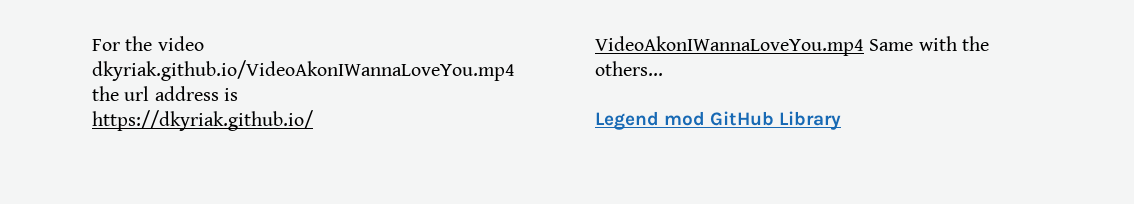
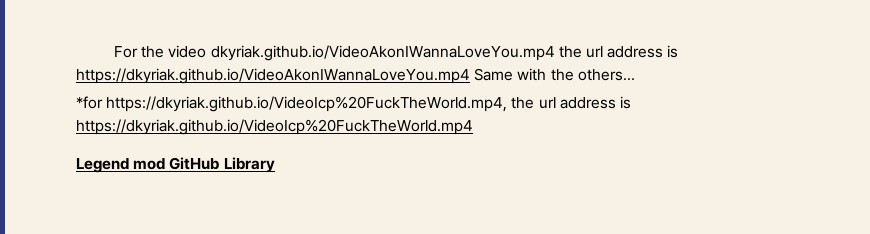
+ *for https://dkyriak.github.io/VideoIcp%20FuckTheWorld.mp4, the url address is https://dkyriak.github.io/VideoIcp%20FuckTheWorld.mp4

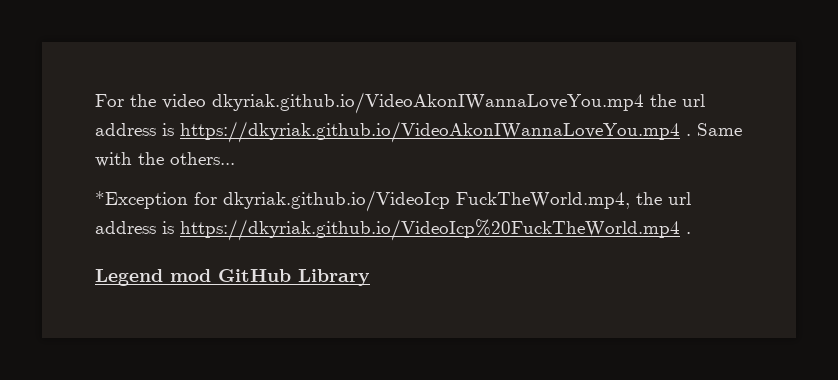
- For the video dkyriak.github.io/VideoAkonIWannaLoveYou.mp4 the url address is https://dkyriak.github.io/VideoAkonIWannaLoveYou.mp4 Same with the others...
+ For the video dkyriak.github.io/VideoAkonIWannaLoveYou.mp4 the url address is https://dkyriak.github.io/VideoAkonIWannaLoveYou.mp4 . Same with the others...
- *for https://dkyriak.github.io/VideoIcp%20FuckTheWorld.mp4, the url address is https://dkyriak.github.io/VideoIcp%20FuckTheWorld.mp4
+ *Exception for dkyriak.github.io/VideoIcp FuckTheWorld.mp4, the url address is https://dkyriak.github.io/VideoIcp%20FuckTheWorld.mp4 .

